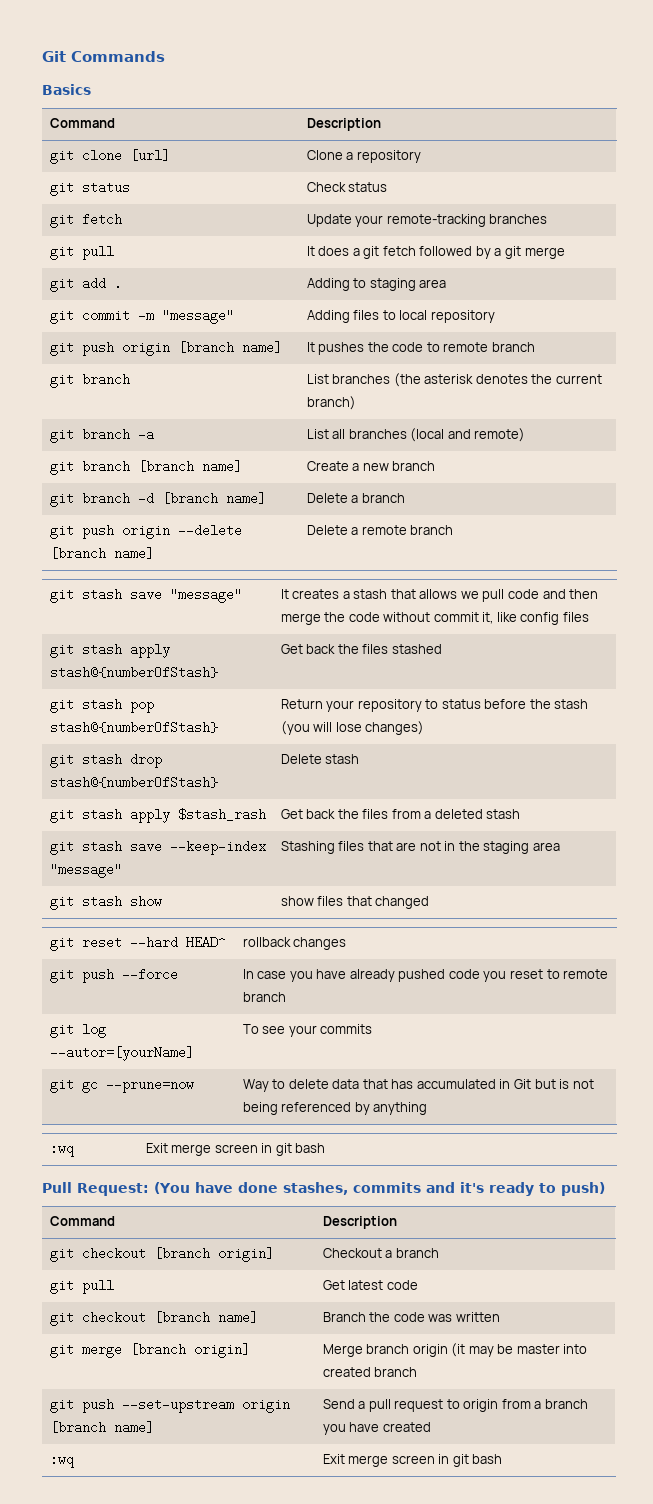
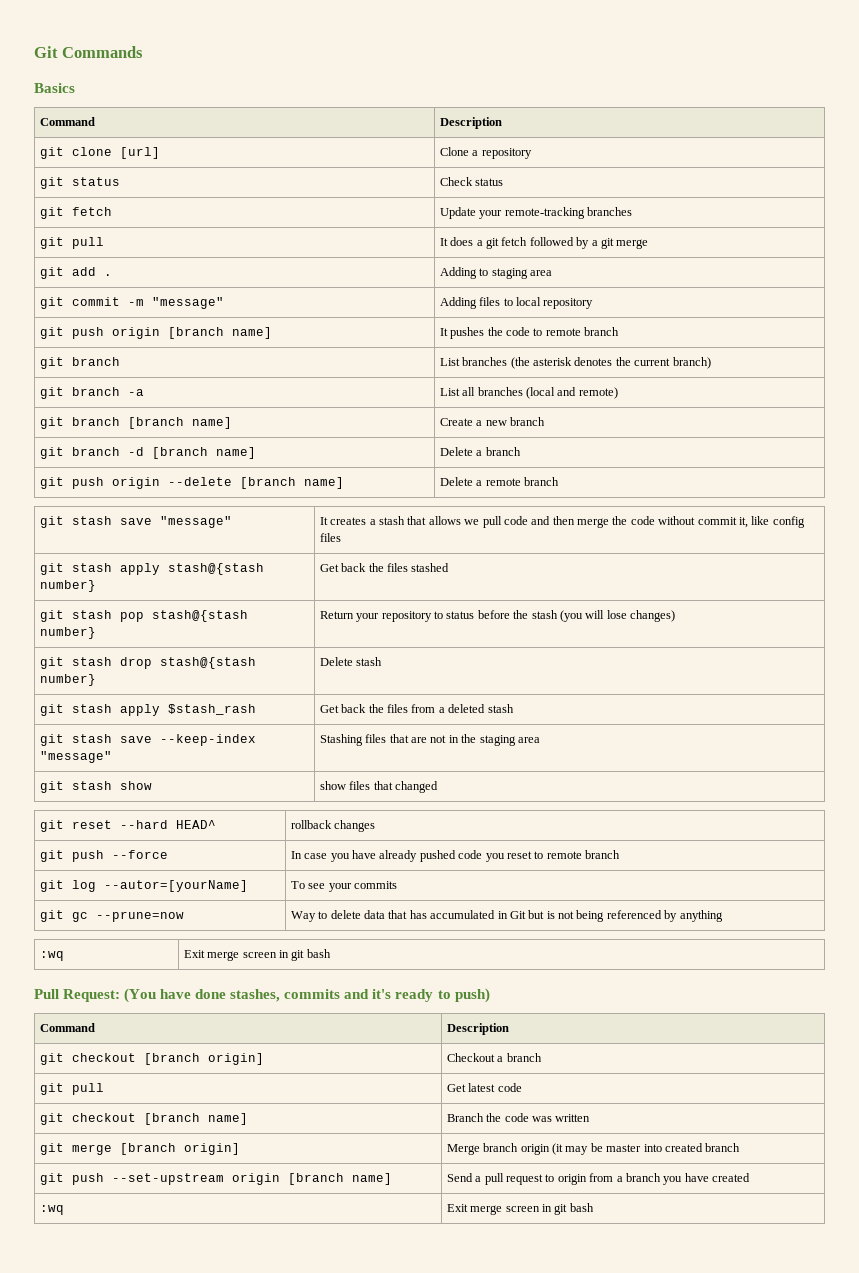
- git stash apply stash@{numberOfStash} | Get back the files stashed
+ git stash apply stash@{stash number} | Get back the files stashed
- git stash pop stash@{numberOfStash} | Return your repository to status before the stash (you will lose changes)
+ git stash pop stash@{stash number} | Return your repository to status before the stash (you will lose changes)
- git stash drop stash@{numberOfStash} | Delete stash
+ git stash drop stash@{stash number} | Delete stash

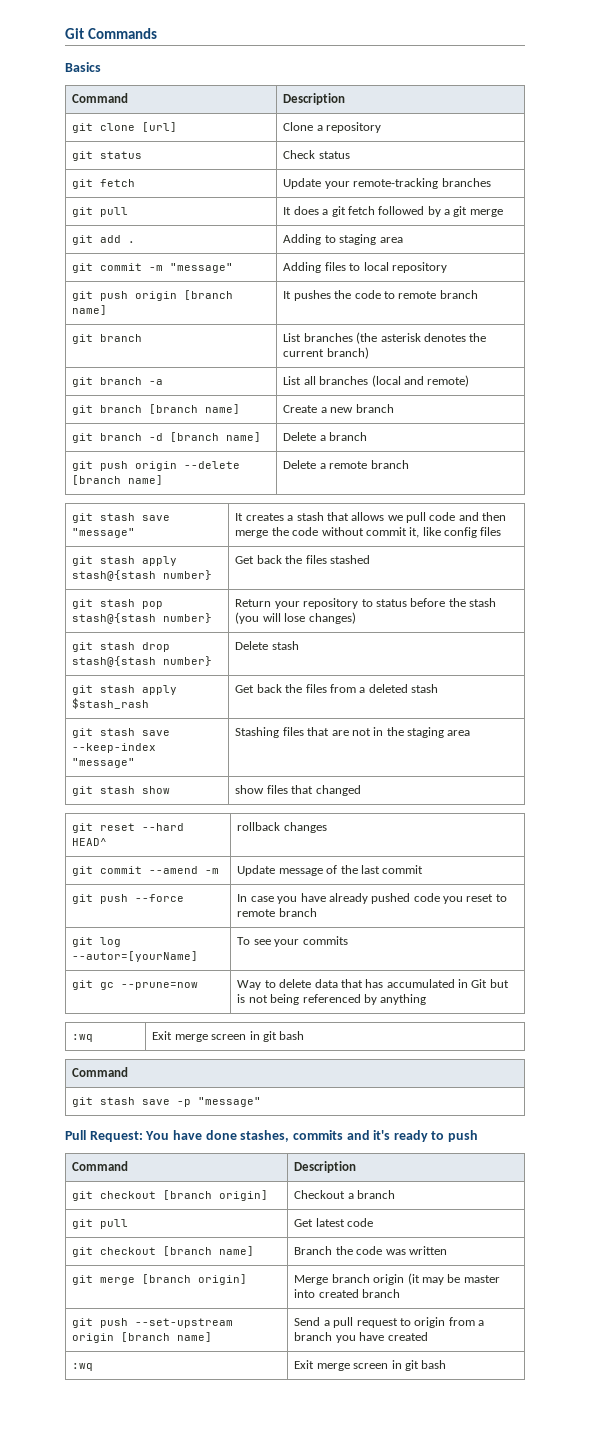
+ git commit --amend -m | Update message of the last commit
  git gc --prune=now | Way to delete data that has accumulated in Git but is not being referenced by anything
  :wq | Exit merge screen in git bash
+ Command
+ git stash save -p "message"
- Pull Request: (You have done stashes, commits and it's ready to push)
+ Pull Request: You have done stashes, commits and it's ready to push

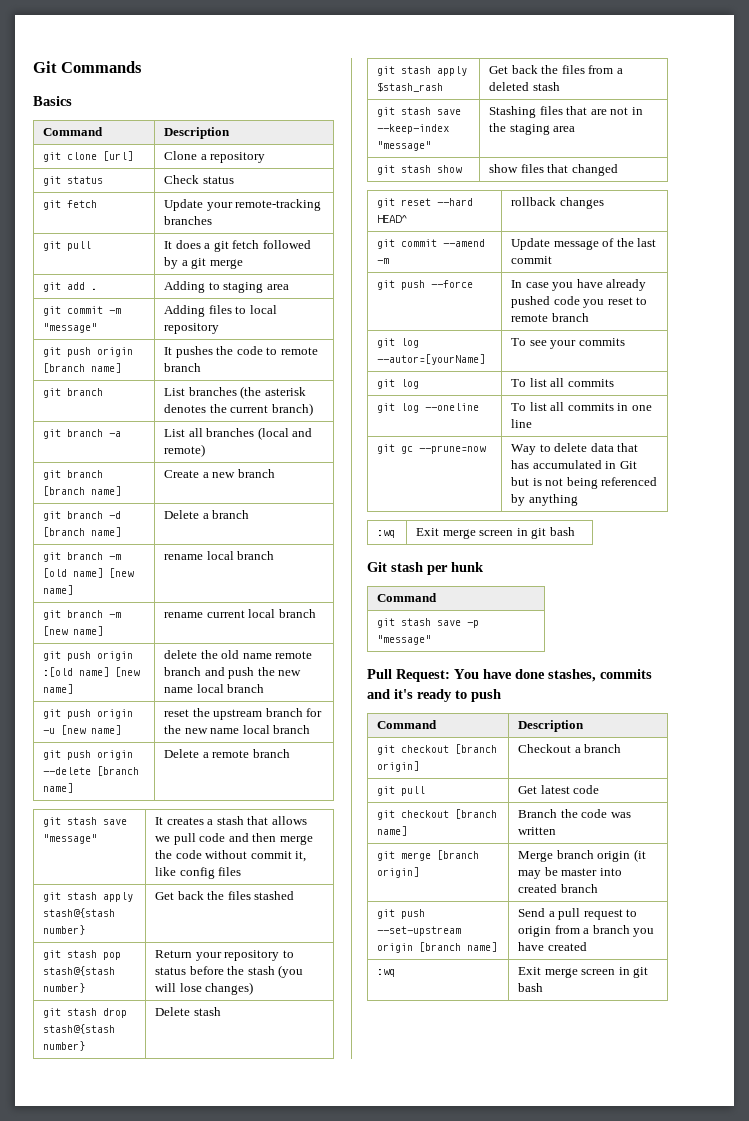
+ git branch -m [old name] [new name] | rename local branch
+ git branch -m [new name] | rename current local branch
+ git push origin :[old name] [new name] | delete the old name remote branch and push the new name local branch
+ git push origin -u [new name] | reset the upstream branch for the new name local branch
+ git log | To list all commits
+ git log --oneline | To list all commits in one line
+ Git stash per hunk

